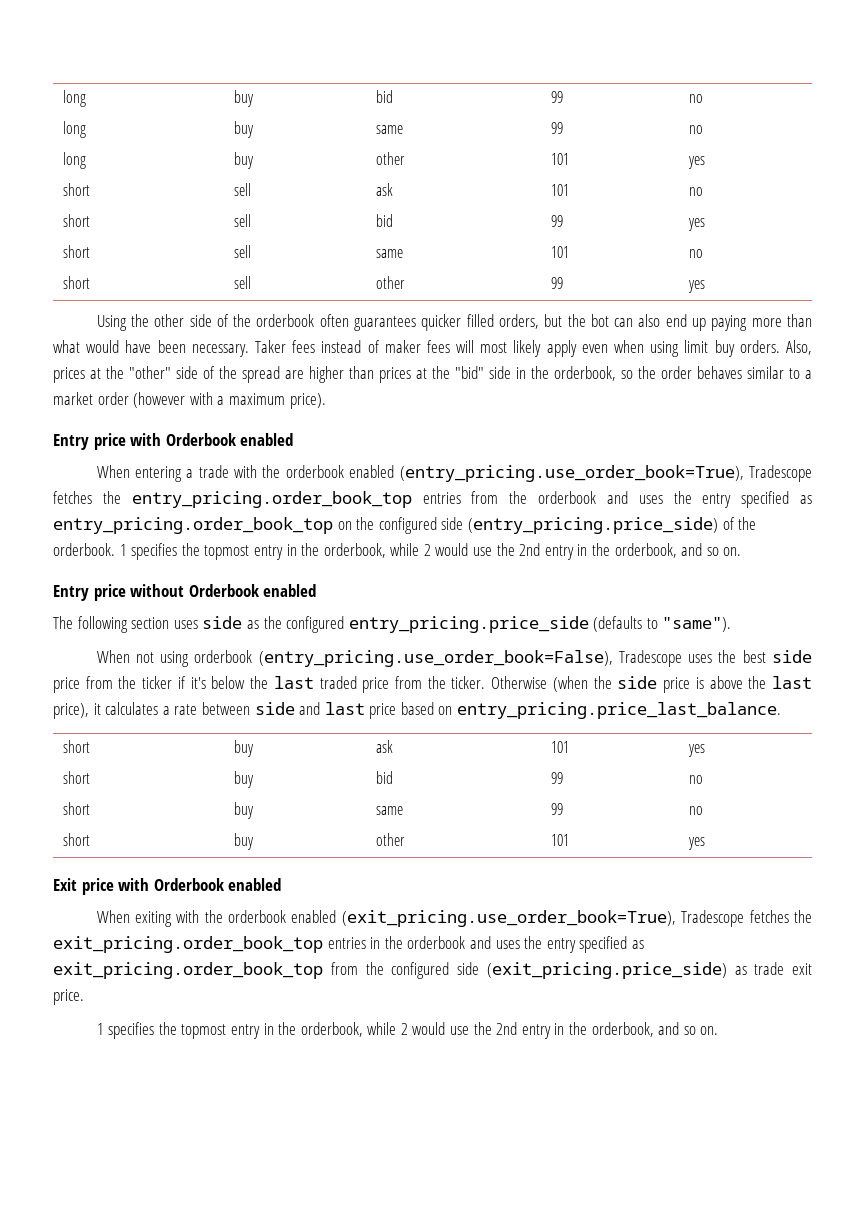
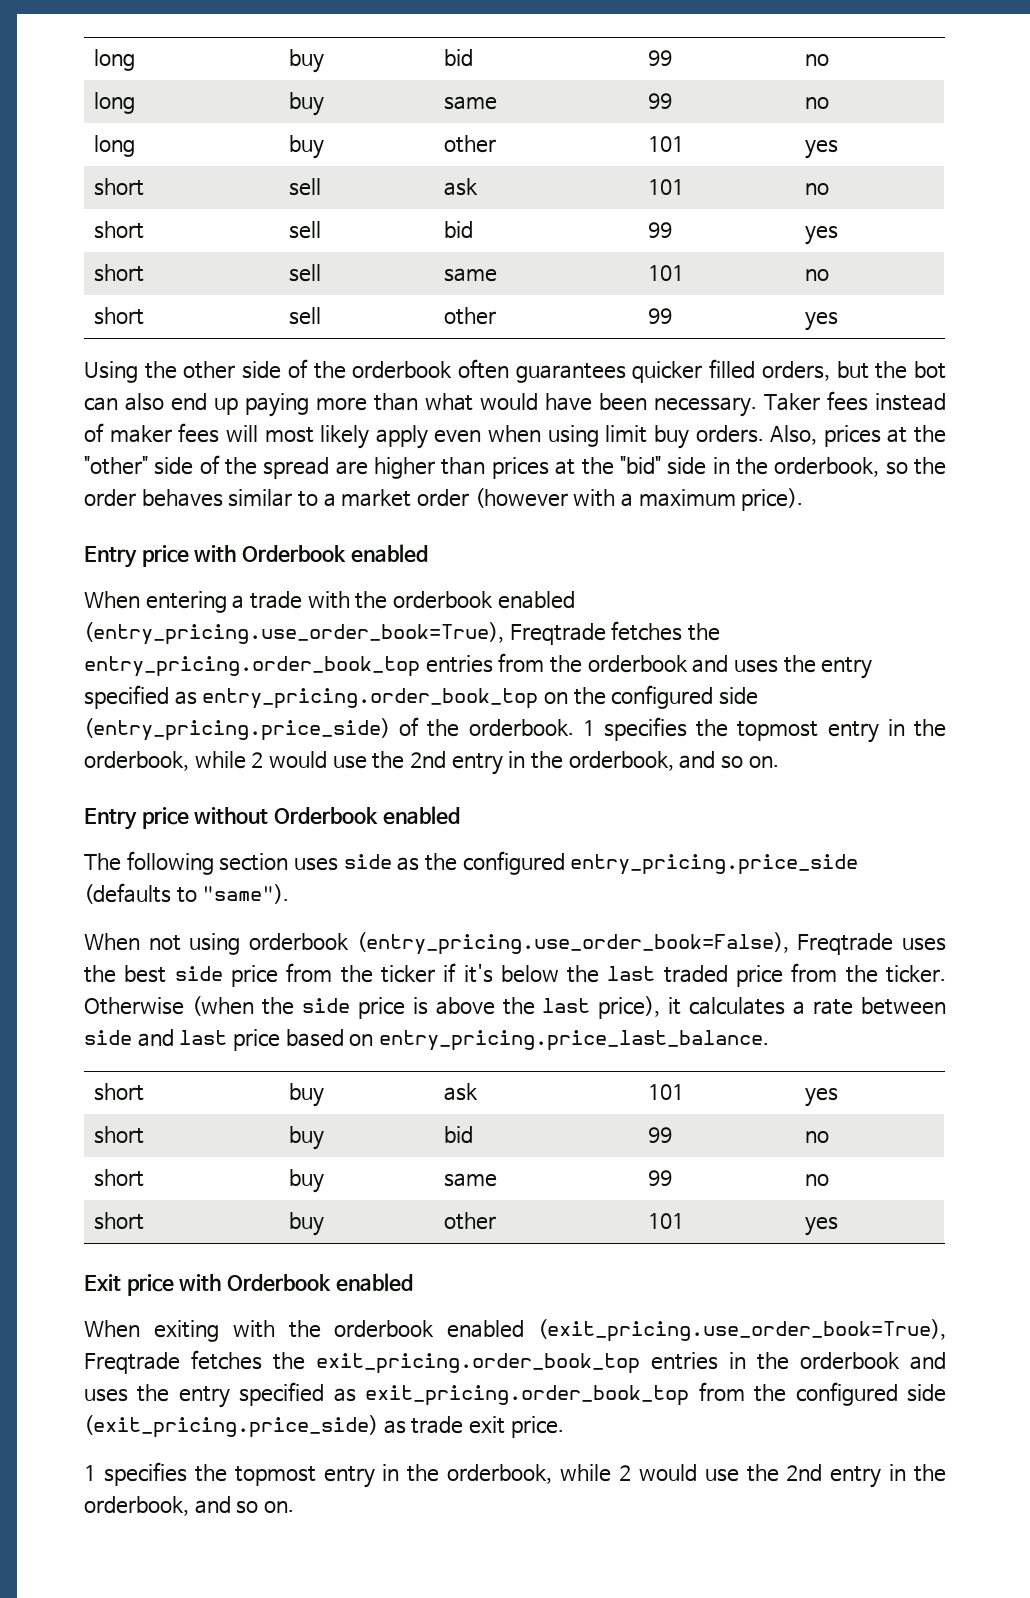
- When entering a trade with the orderbook enabled (entry_pricing.use_order_book=True), Tradescope fetches the entry_pricing.order_book_top entries from the orderbook and uses the entry specified as entry_pricing.order_book_top on the configured side (entry_pricing.price_side) of the orderbook.
+ When entering a trade with the orderbook enabled (entry_pricing.use_order_book=True), Freqtrade fetches the entry_pricing.order_book_top entries from the orderbook and uses the entry specified as entry_pricing.order_book_top on the configured side (entry_pricing.price_side) of the orderbook.
- When not using orderbook (entry_pricing.use_order_book=False), Tradescope uses the best side price from the ticker if it's below the last traded price from the ticker.
+ When not using orderbook (entry_pricing.use_order_book=False), Freqtrade uses the best side price from the ticker if it's below the last traded price from the ticker.
- When exiting with the orderbook enabled (exit_pricing.use_order_book=True), Tradescope fetches the exit_pricing.order_book_top entries in the orderbook and uses the entry specified as exit_pricing.order_book_top from the configured side (exit_pricing.price_side) as trade exit price.
+ When exiting with the orderbook enabled (exit_pricing.use_order_book=True), Freqtrade fetches the exit_pricing.order_book_top entries in the orderbook and uses the entry specified as exit_pricing.order_book_top from the configured side (exit_pricing.price_side) as trade exit price.

